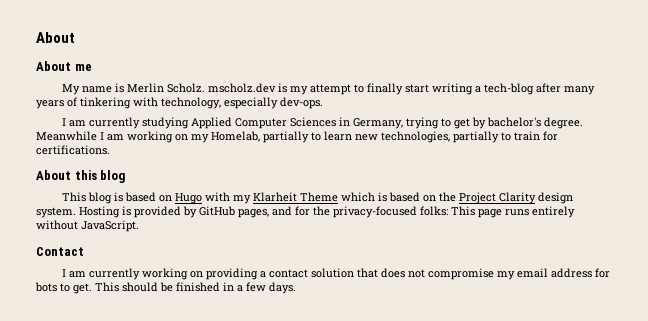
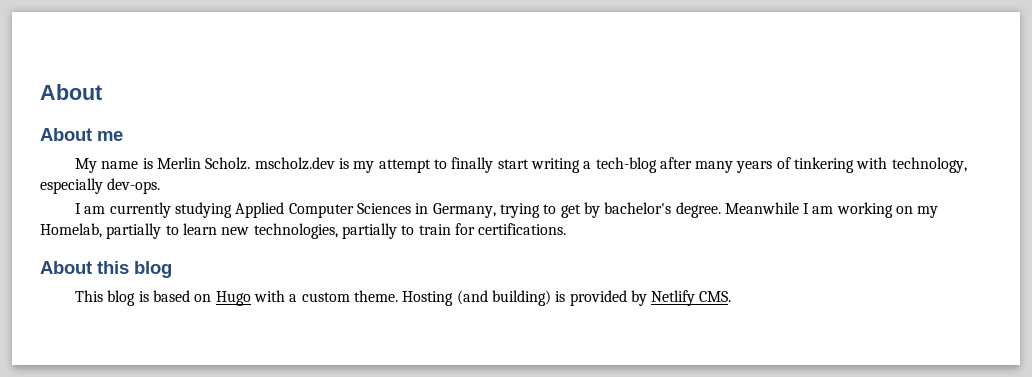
- This blog is based on Hugo with my Klarheit Theme which is based on the Project Clarity design system. Hosting is provided by GitHub pages, and for the privacy-focused folks: This page runs entirely without JavaScript.
- Contact
- I am currently working on providing a contact solution that does not compromise my email address for bots to get. This should be finished in a few days.
+ This blog is based on Hugo with a custom theme. Hosting (and building) is provided by Netlify CMS.

